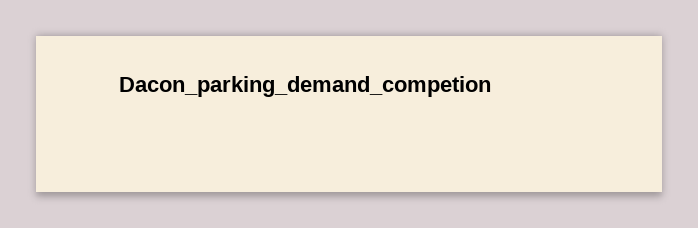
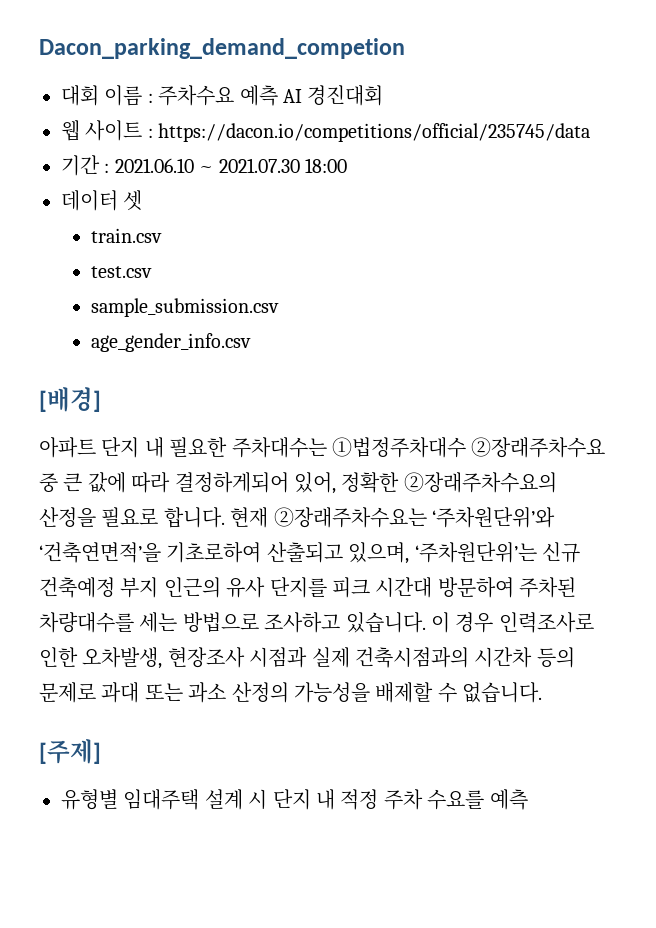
+ 대회 이름 : 주차수요 예측 AI 경진대회
+ 웹 사이트 : https://dacon.io/competitions/official/235745/data
+ 기간 : 2021.06.10 ~ 2021.07.30 18:00
+ 데이터 셋
+ train.csv
+ test.csv
+ sample_submission.csv
+ age_gender_info.csv
+ [배경]
+ 아파트 단지 내 필요한 주차대수는 ①법정주차대수 ②장래주차수요 중 큰 값에 따라 결정하게되어 있어, 정확한 ②장래주차수요의 산정을 필요로 합니다. 현재 ②장래주차수요는 ‘주차원단위’와 ‘건축연면적’을 기초로하여 산출되고 있으며, ‘주차원단위’는 신규 건축예정 부지 인근의 유사 단지를 피크 시간대 방문하여 주차된 차량대수를 세는 방법으로 조사하고 있습니다. 이 경우 인력조사로 인한 오차발생, 현장조사 시점과 실제 건축시점과의 시간차 등의 문제로 과대 또는 과소 산정의 가능성을 배제할 수 없습니다.
+ [주제]
+ 유형별 임대주택 설계 시 단지 내 적정 주차 수요를 예측

